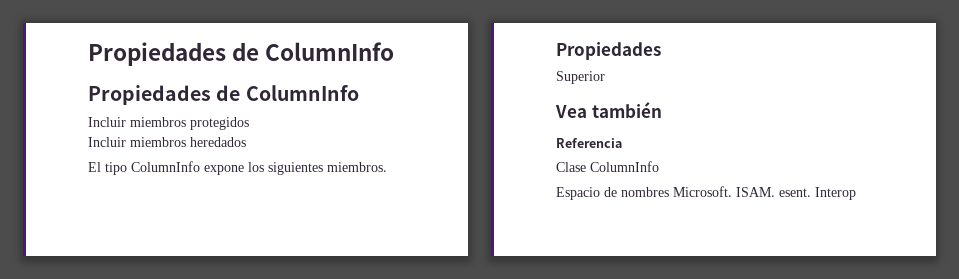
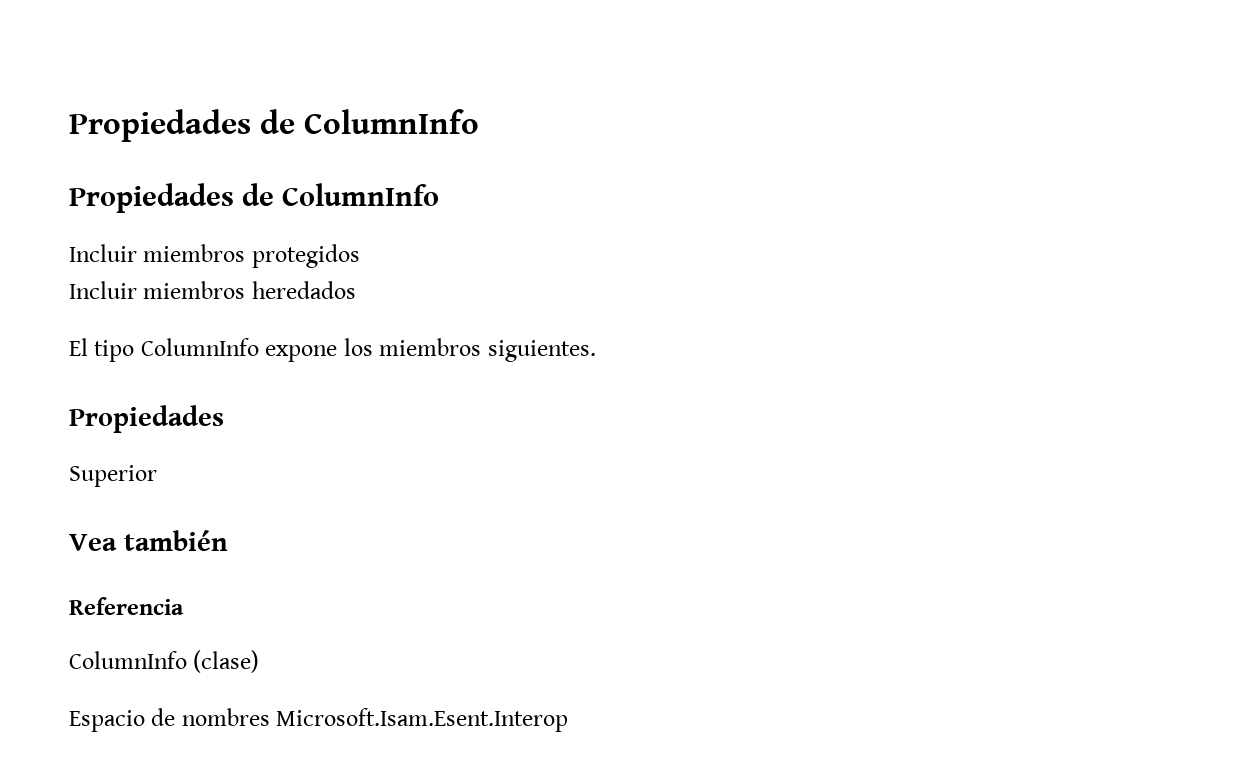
- El tipo ColumnInfo expone los siguientes miembros.
+ El tipo ColumnInfo expone los miembros siguientes.
- Clase ColumnInfo
+ ColumnInfo (clase)
- Espacio de nombres Microsoft. ISAM. esent. Interop
+ Espacio de nombres Microsoft.Isam.Esent.Interop

